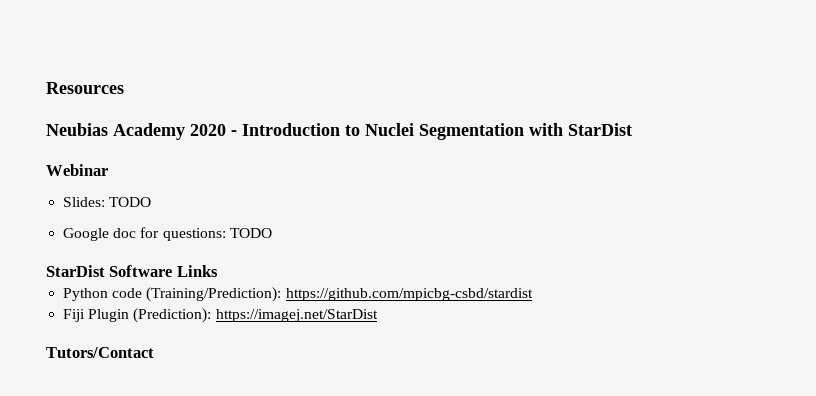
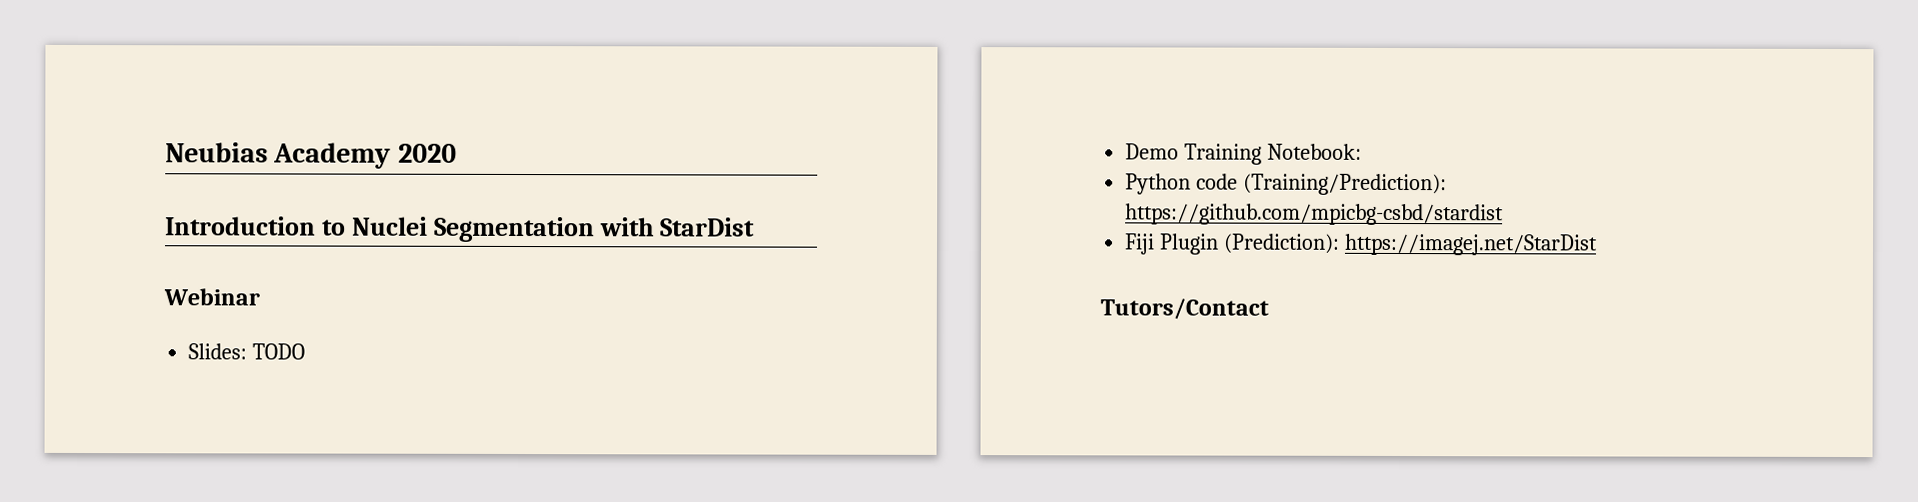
- Resources
- Neubias Academy 2020 - Introduction to Nuclei Segmentation with StarDist
+ Neubias Academy 2020
+ Introduction to Nuclei Segmentation with StarDist
- Google doc for questions: TODO
- StarDist Software Links
+ Demo Training Notebook:

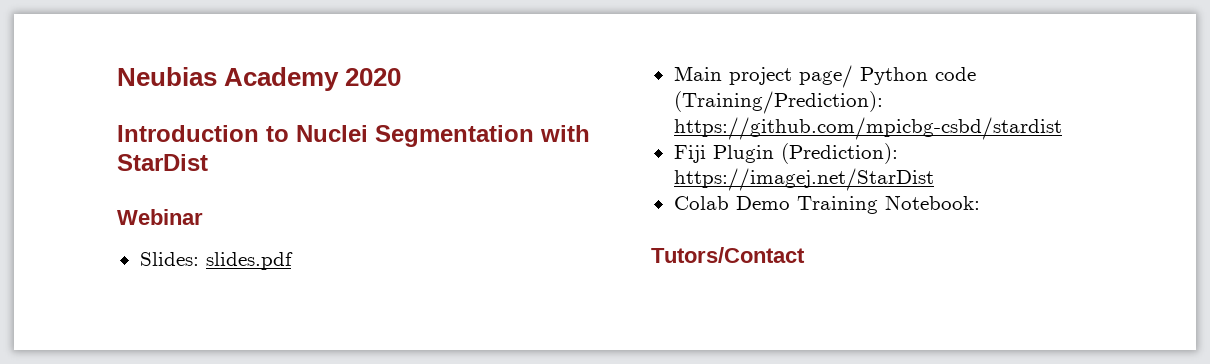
- Slides: TODO
- Demo Training Notebook:
- Python code (Training/Prediction): https://github.com/mpicbg-csbd/stardist
+ Slides: slides.pdf
+ Main project page/ Python code (Training/Prediction): https://github.com/mpicbg-csbd/stardist
+ Colab Demo Training Notebook:

